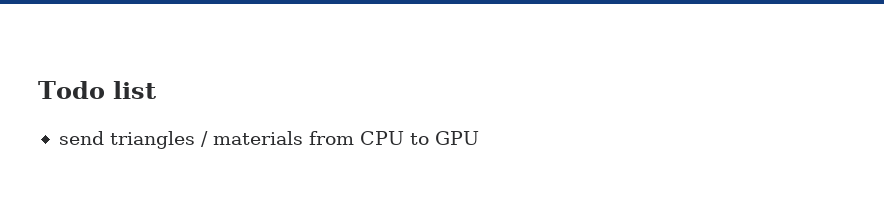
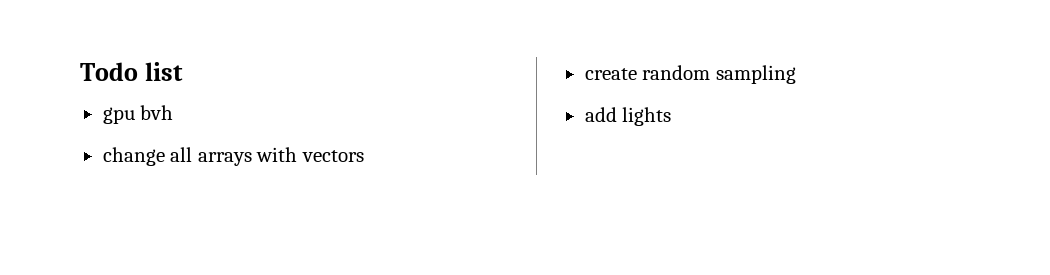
- send triangles / materials from CPU to GPU
+ gpu bvh
+ change all arrays with vectors
+ create random sampling
+ add lights

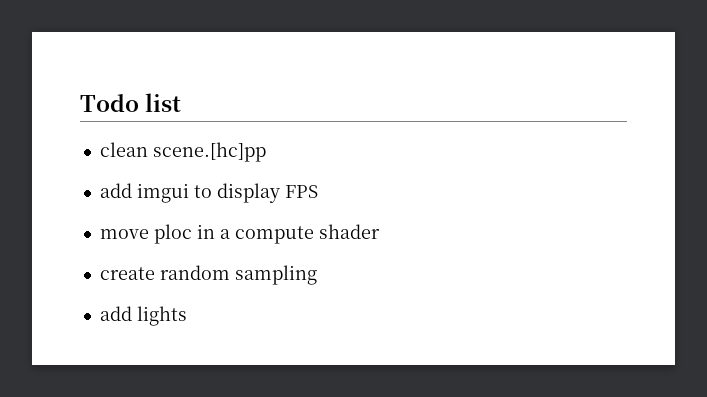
- gpu bvh
- change all arrays with vectors
+ clean scene.[hc]pp
+ add imgui to display FPS
+ move ploc in a compute shader

